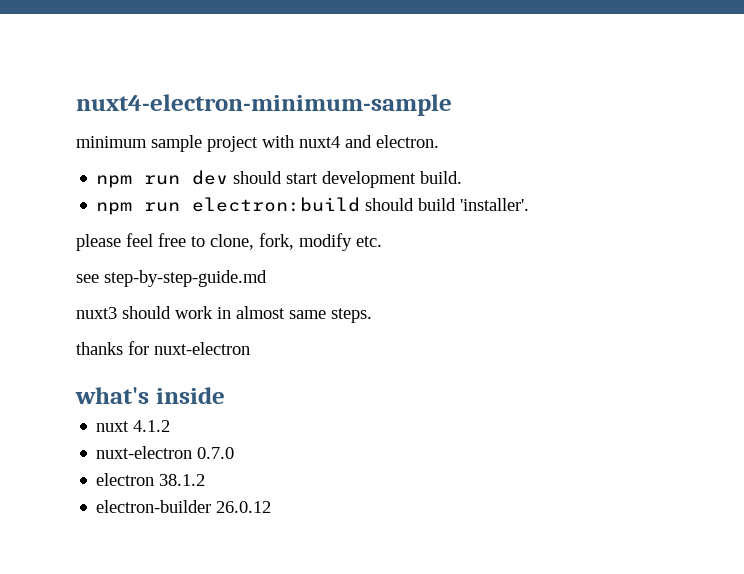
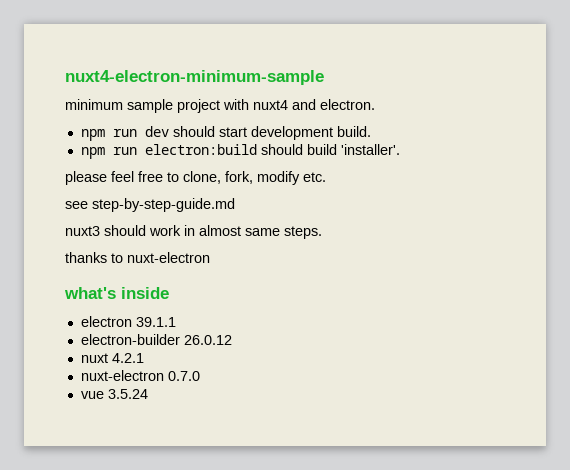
- thanks for nuxt-electron
+ thanks to nuxt-electron
+ electron 39.1.1
+ electron-builder 26.0.12
- nuxt 4.1.2
+ nuxt 4.2.1
- electron 38.1.2
- electron-builder 26.0.12
+ vue 3.5.24

